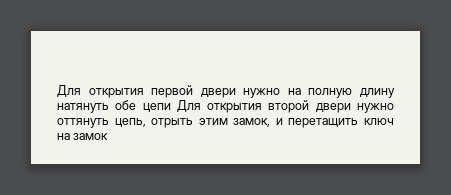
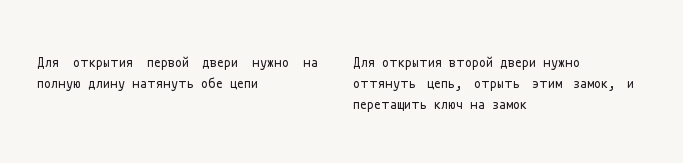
- Для открытия первой двери нужно на полную длину натянуть обе цепи Для открытия второй двери нужно оттянуть цепь, отрыть этим замок, и перетащить ключ на замок
+ Для открытия первой двери нужно на полную длину натянуть обе цепи
+ Для открытия второй двери нужно оттянуть цепь, отрыть этим замок, и перетащить ключ на замок

